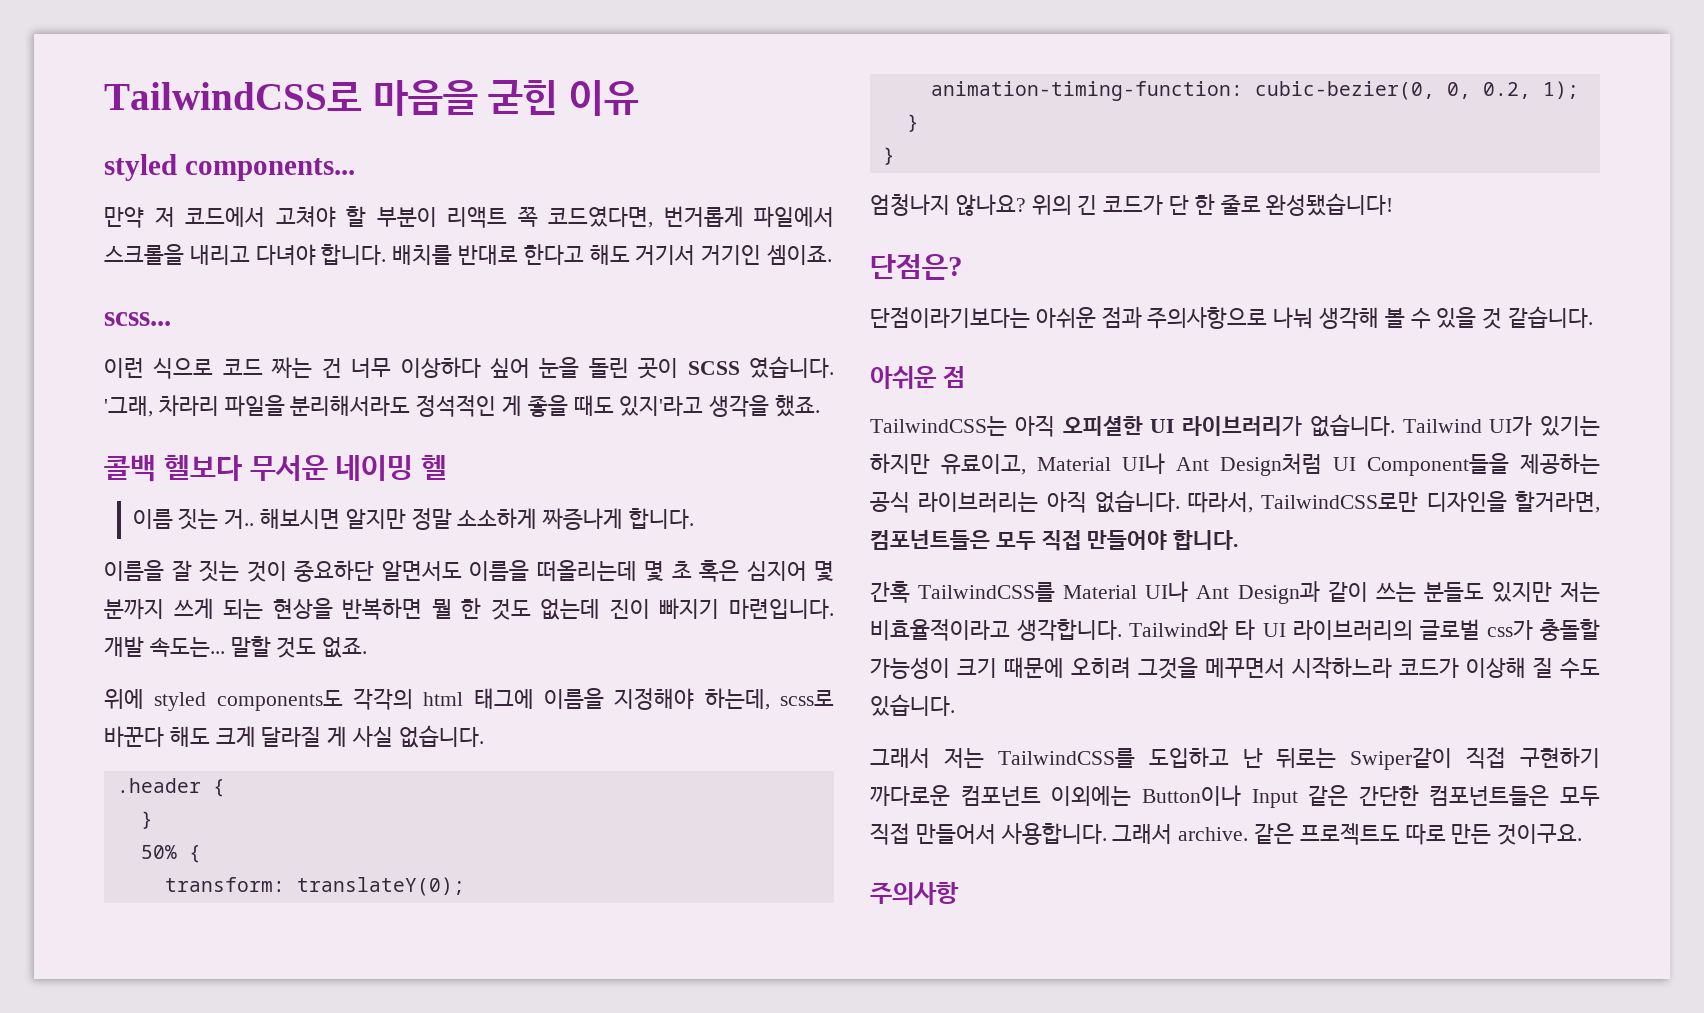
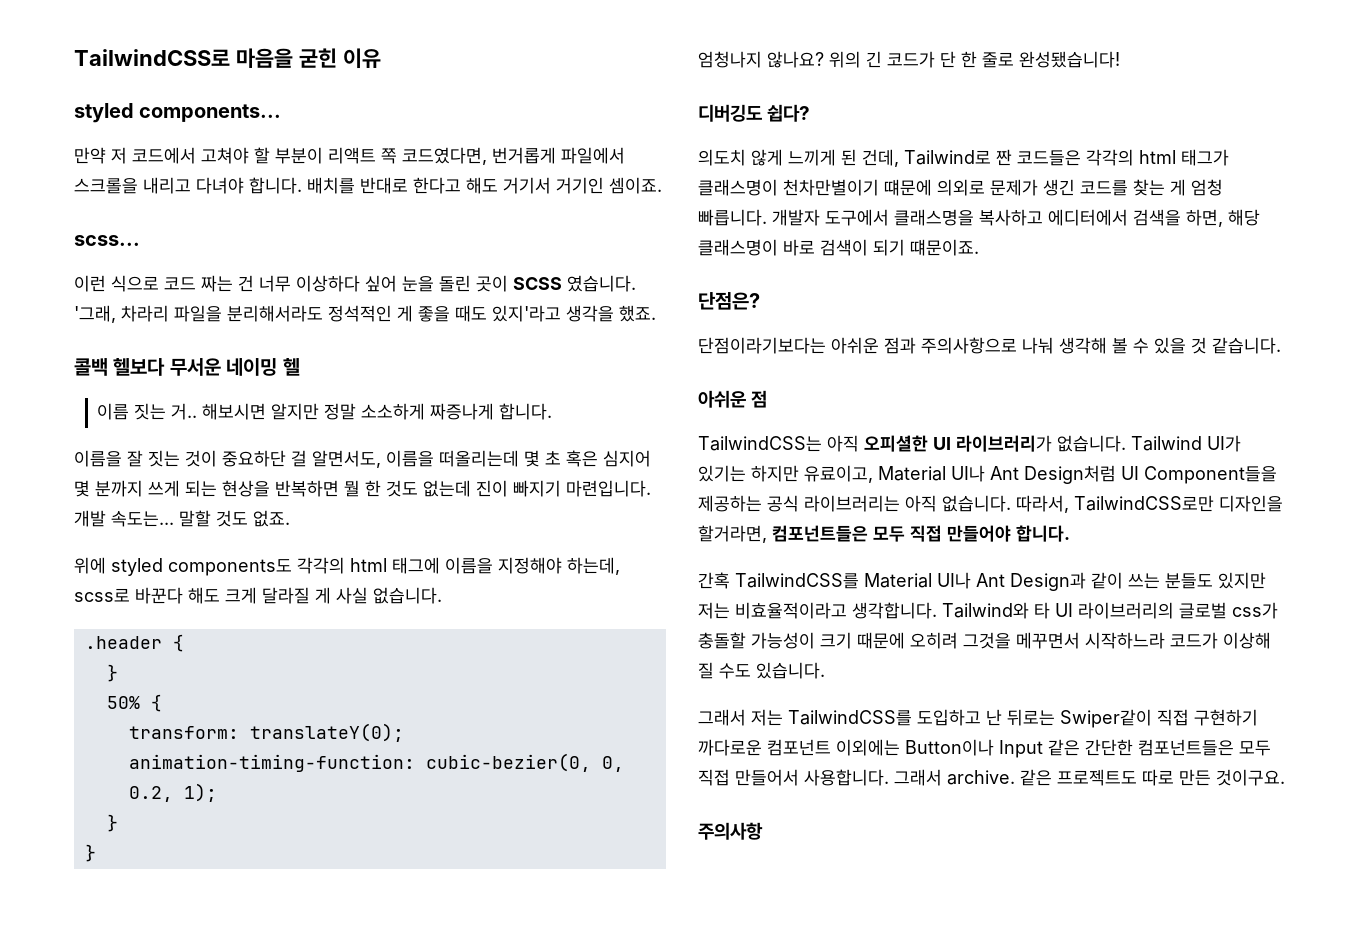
- 이름을 잘 짓는 것이 중요하단 알면서도 이름을 떠올리는데 몇 초 혹은 심지어 몇 분까지 쓰게 되는 현상을 반복하면 뭘 한 것도 없는데 진이 빠지기 마련입니다.
+ 이름을 잘 짓는 것이 중요하단 걸 알면서도, 이름을 떠올리는데 몇 초 혹은 심지어 몇 분까지 쓰게 되는 현상을 반복하면 뭘 한 것도 없는데 진이 빠지기 마련입니다.
+ 디버깅도 쉽다?
+ 의도치 않게 느끼게 된 건데, Tailwind로 짠 코드들은 각각의 html 태그가 클래스명이 천차만별이기 떄문에 의외로 문제가 생긴 코드를 찾는 게 엄청 빠릅니다. 개발자 도구에서 클래스명을 복사하고 에디터에서 검색을 하면, 해당 클래스명이 바로 검색이 되기 떄문이죠.

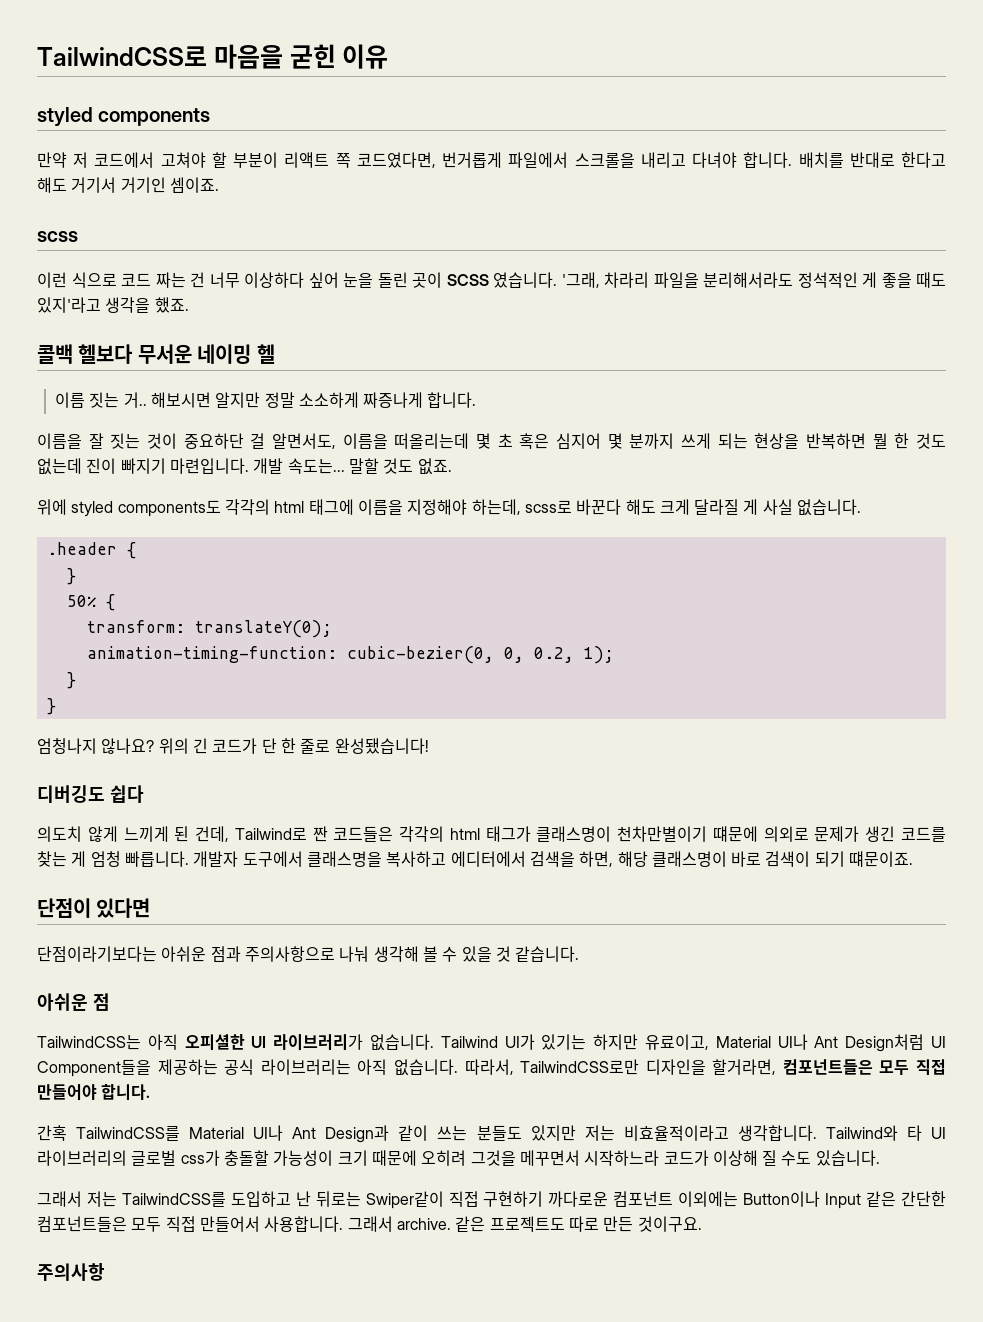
- styled components...
+ styled components
- scss...
+ scss
- 디버깅도 쉽다?
+ 디버깅도 쉽다
- 단점은?
+ 단점이 있다면

